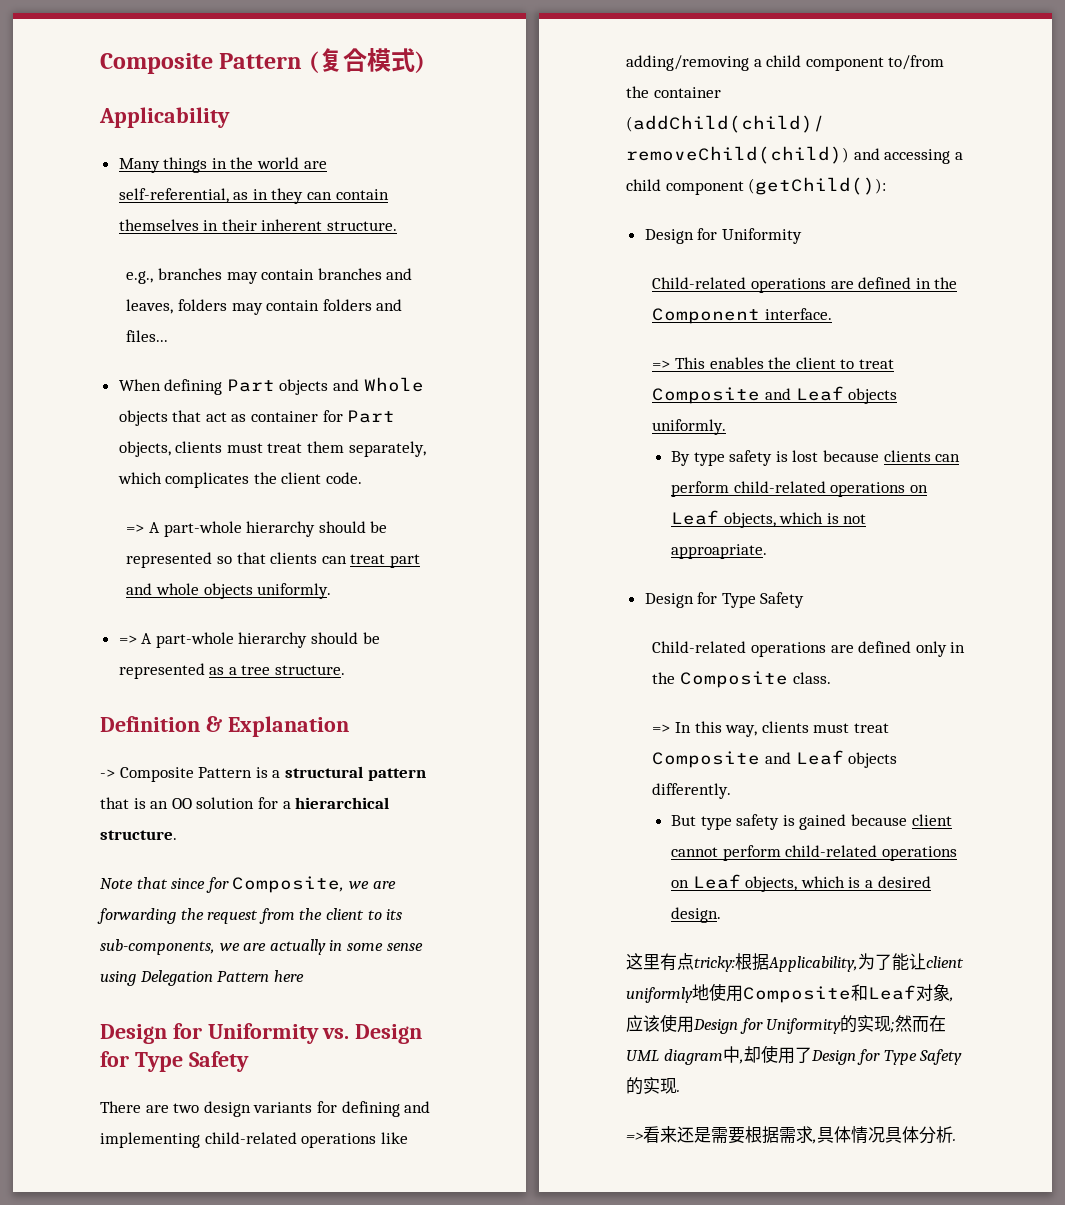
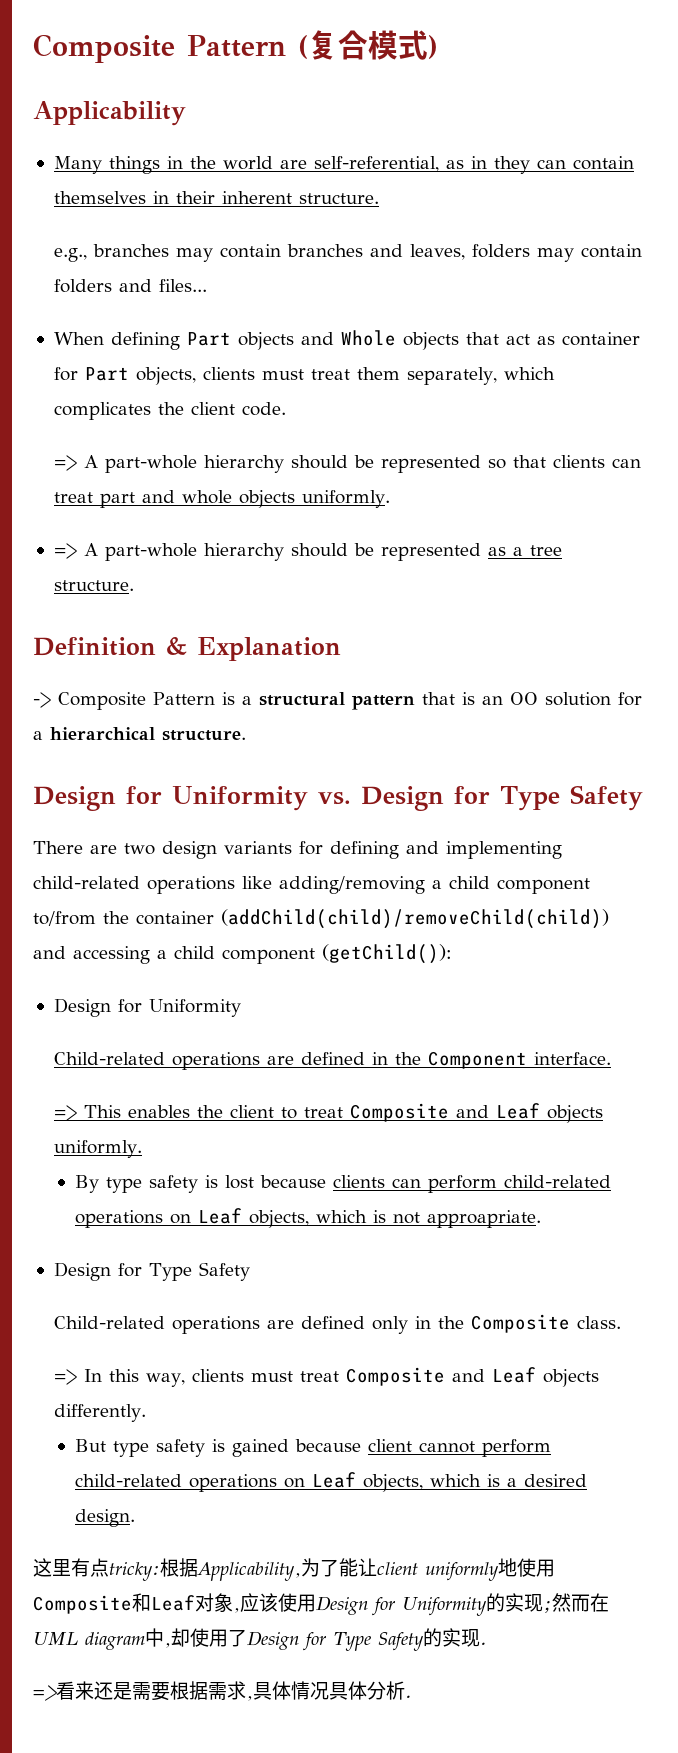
- Note that since for Composite, we are forwarding the request from the client to its sub-components, we are actually in some sense using Delegation Pattern here

